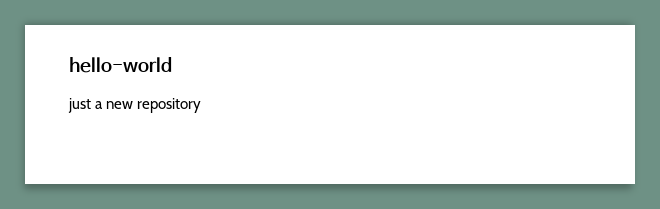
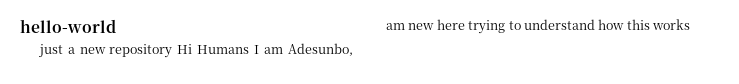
- just a new repository
+ just a new repository Hi Humans I am Adesunbo, am new here trying to understand how this works

